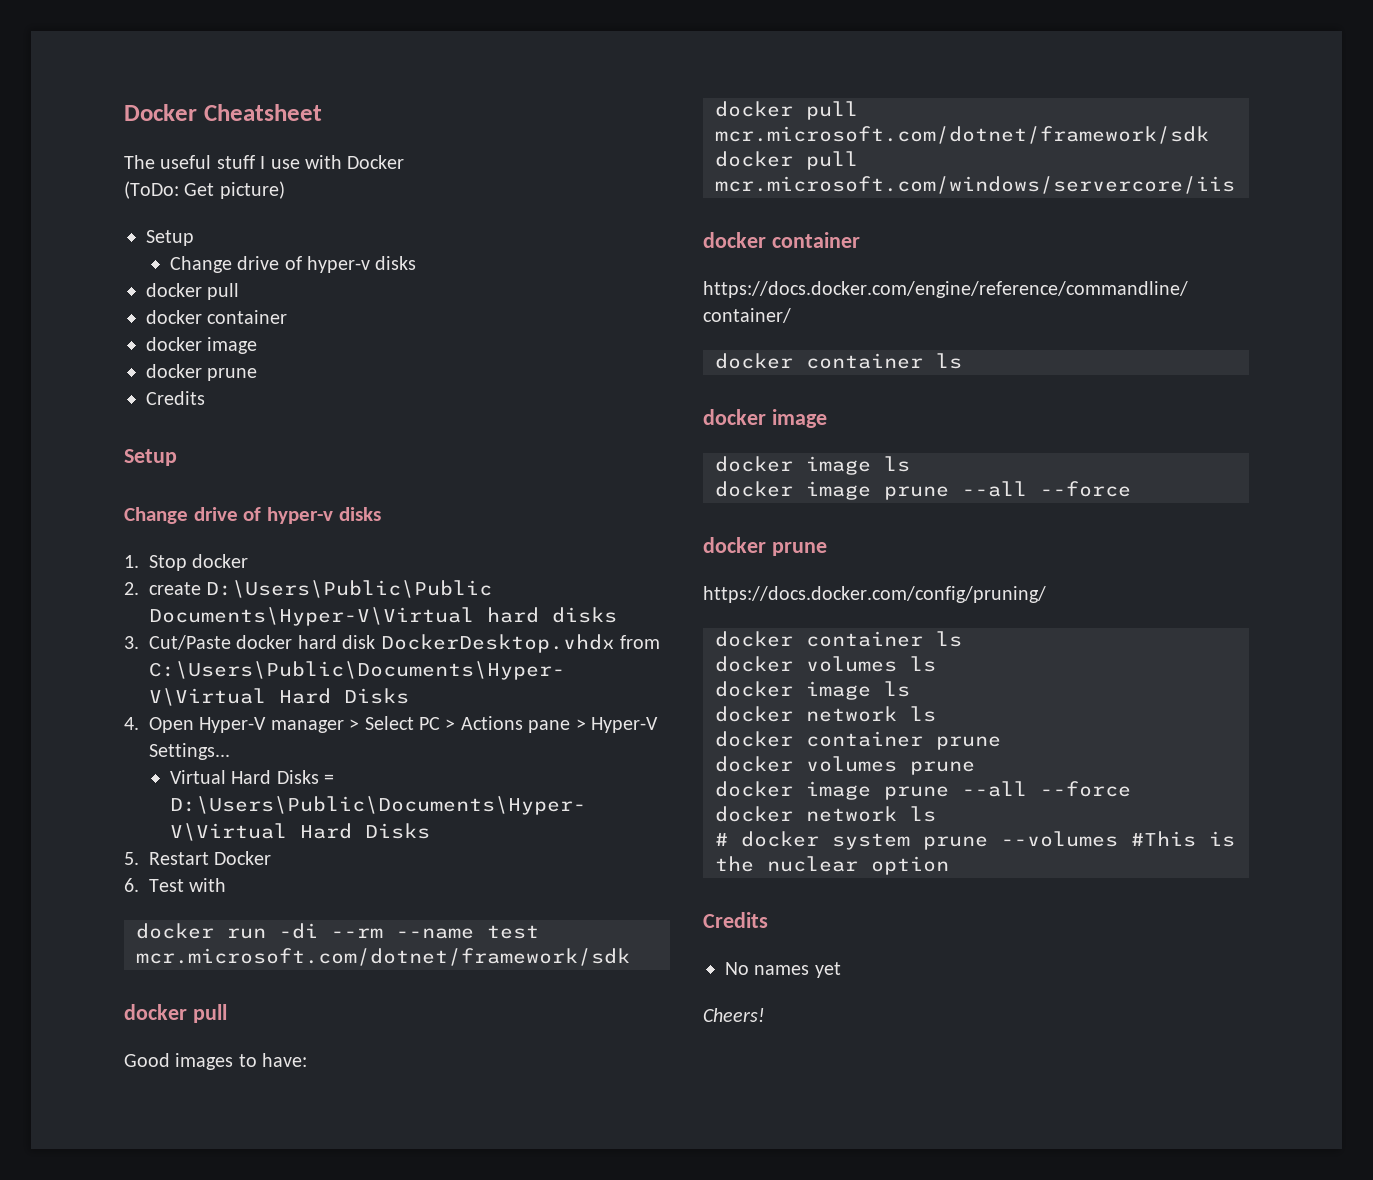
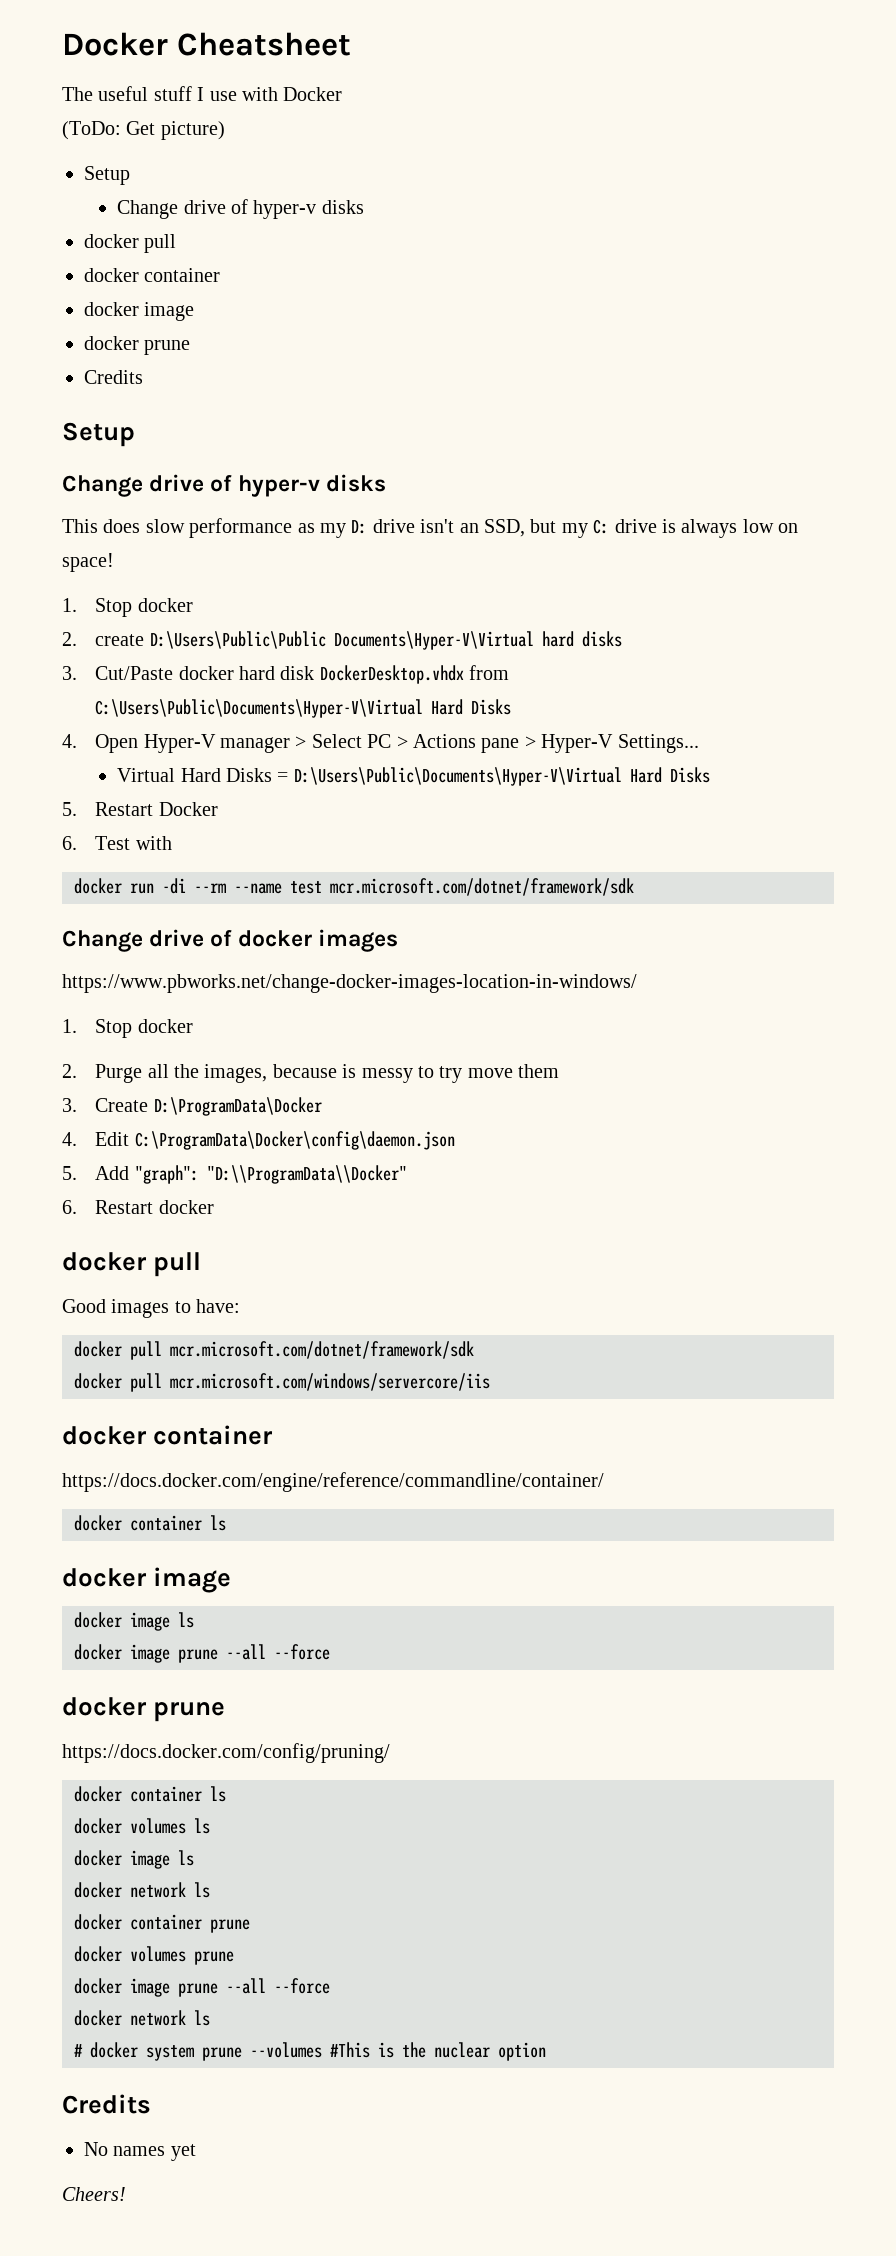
+ This does slow performance as my D: drive isn't an SSD, but my C: drive is always low on space!
+ Change drive of docker images
+ https://www.pbworks.net/change-docker-images-location-in-windows/
+ 1. Stop docker
+ 2. Purge all the images, because is messy to try move them
+ 3. Create D:\ProgramData\Docker
+ 4. Edit C:\ProgramData\Docker\config\daemon.json
+ 5. Add "graph": "D:\\ProgramData\\Docker"
+ 6. Restart docker

